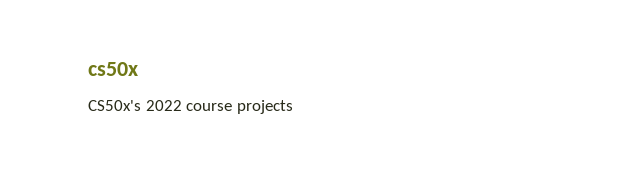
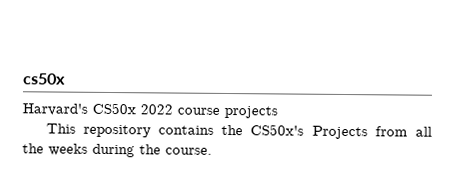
- CS50x's 2022 course projects
+ Harvard's CS50x 2022 course projects
+ This repository contains the CS50x's Projects from all the weeks during the course.

